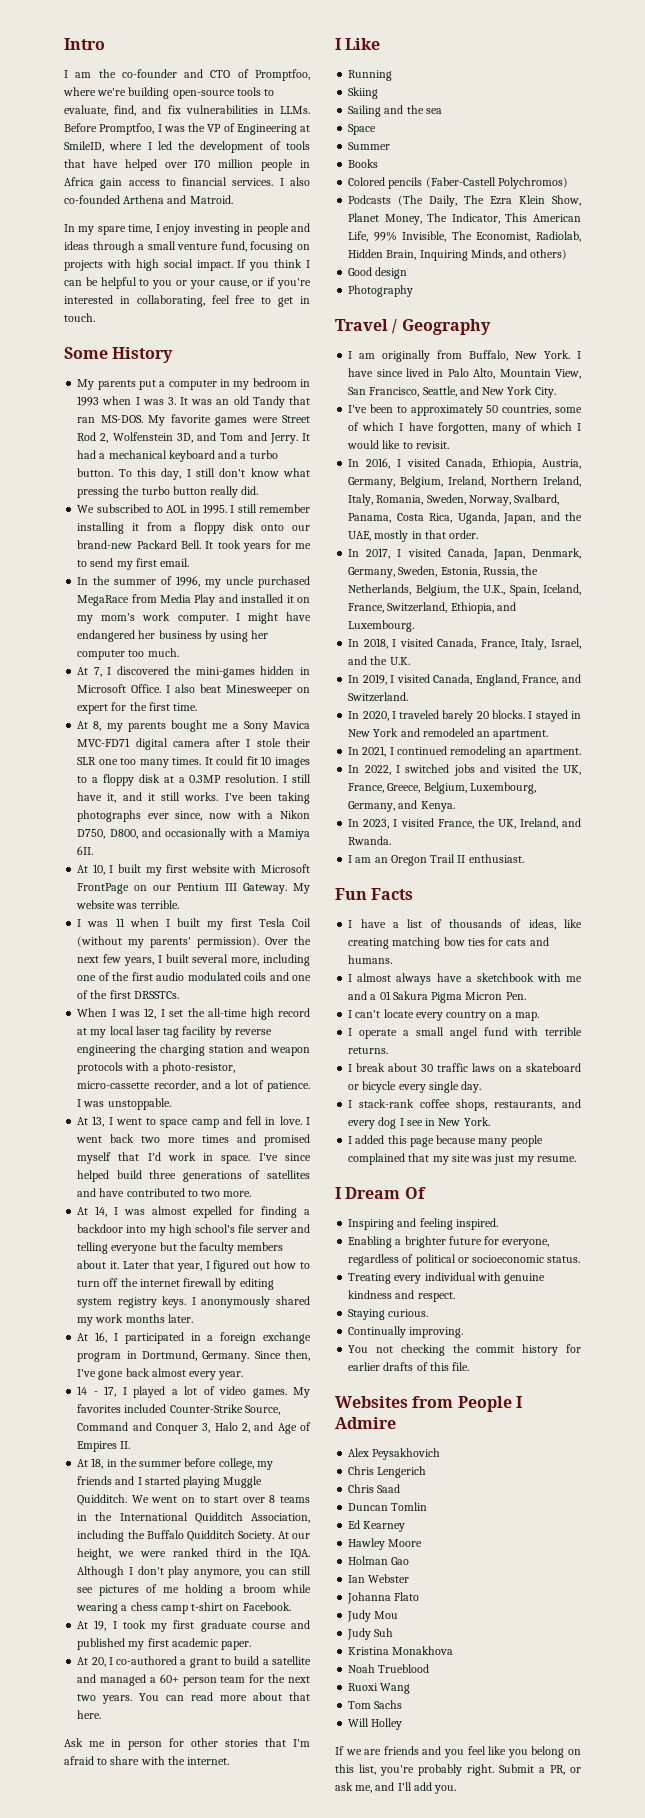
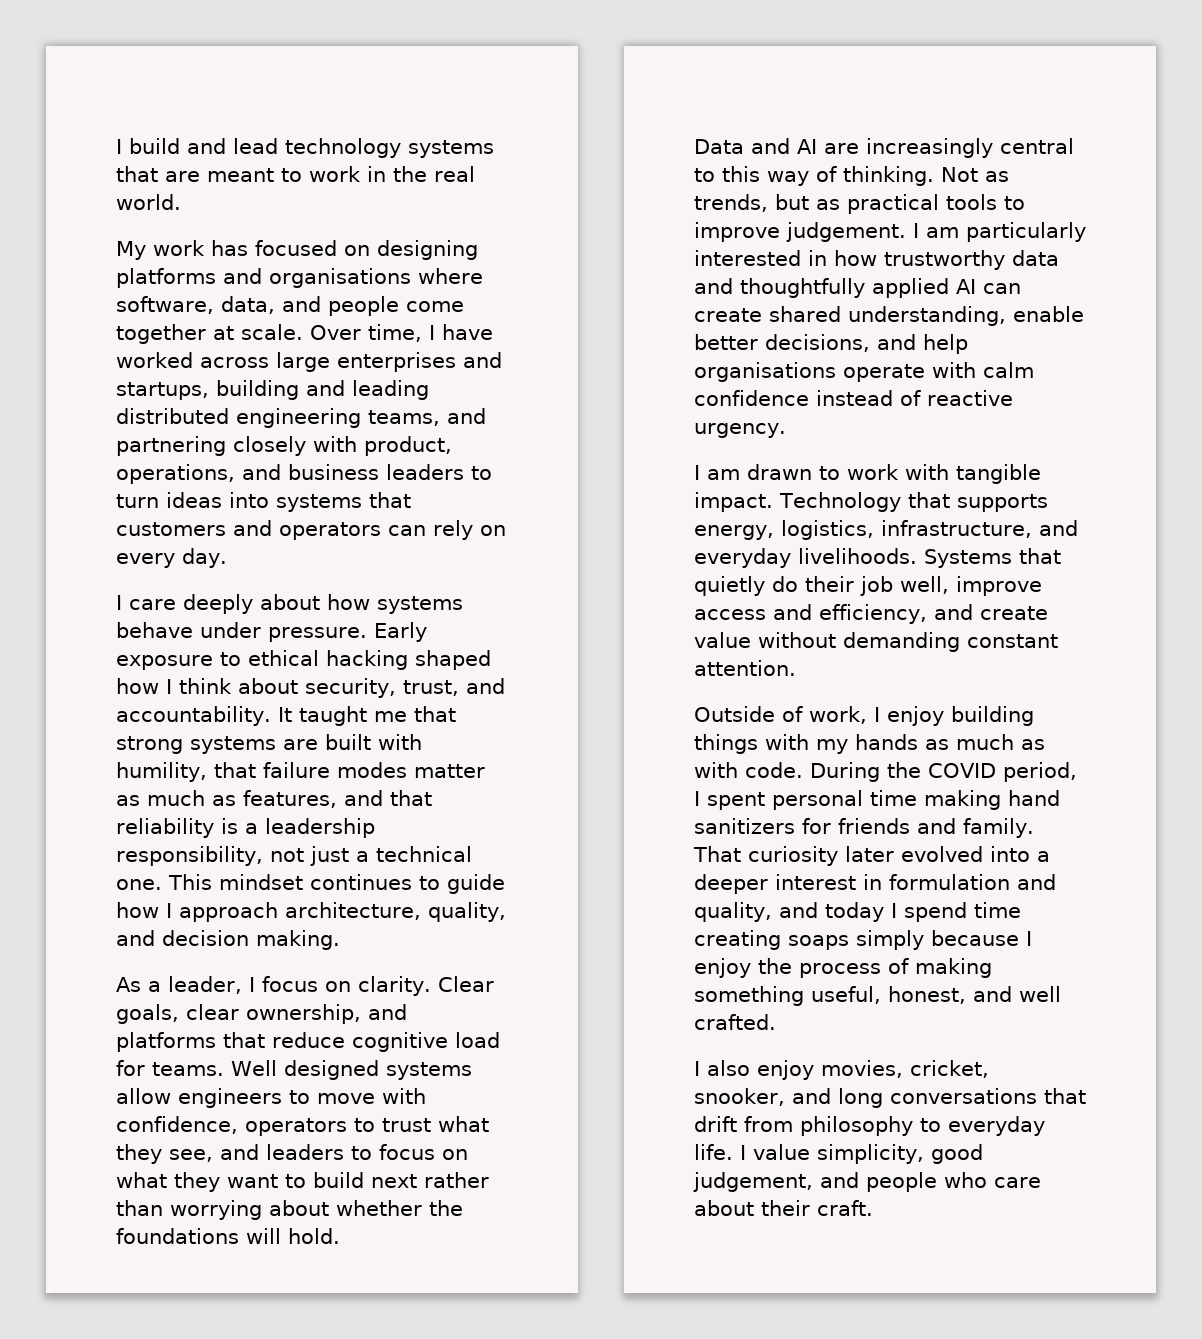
- Intro
- I am the co-founder and CTO of Promptfoo, where we're building open-source tools to evaluate, find, and fix vulnerabilities in LLMs. Before Promptfoo, I was the VP of Engineering at SmileID, where I led the development of tools that have helped over 170 million people in Africa gain access to financial services. I also co-founded Arthena and Matroid.
- In my spare time, I enjoy investing in people and ideas through a small venture fund, focusing on projects with high social impact. If you think I can be helpful to you or your cause, or if you're interested in collaborating, feel free to get in touch.
- Some History
- My parents put a computer in my bedroom in 1993 when I was 3. It was an old Tandy that ran MS-DOS. My favorite games were Street Rod 2, Wolfenstein 3D, and Tom and Jerry. It had a mechanical keyboard and a turbo button. To this day, I still don't know what pressing the turbo button really did.
- We subscribed to AOL in 1995. I still remember installing it from a floppy disk onto our brand-new Packard Bell. It took years for me to send my first email.
- In the summer of 1996, my uncle purchased MegaRace from Media Play and installed it on my mom's work computer. I might have endangered her business by using her computer too much.
- At 7, I discovered the mini-games hidden in Microsoft Office. I also beat Minesweeper on expert for the first time.
- At 8, my parents bought me a Sony Mavica MVC-FD71 digital camera after I stole their SLR one too many times. It could fit 10 images to a floppy disk at a 0.3MP resolution. I still have it, and it still works. I've been taking photographs ever since, now with a Nikon D750, D800, and occasionally with a Mamiya 6II.
- At 10, I built my first website with Microsoft FrontPage on our Pentium III Gateway. My website was terrible.
- I was 11 when I built my first Tesla Coil (without my parents' permission). Over the next few years, I built several more, including one of the first audio modulated coils and one of the first DRSSTCs.
- When I was 12, I set the all-time high record at my local laser tag facility by reverse engineering the charging station and weapon protocols with a photo-resistor, micro-cassette recorder, and a lot of patience. I was unstoppable.
- At 13, I went to space camp and fell in love. I went back two more times and promised myself that I'd work in space. I've since helped build three generations of satellites and have contributed to two more.
- At 14, I was almost expelled for finding a backdoor into my high school's file server and telling everyone but the faculty members about it. Later that year, I figured out how to turn off the internet firewall by editing system registry keys. I anonymously shared my work months later.
- At 16, I participated in a foreign exchange program in Dortmund, Germany. Since then, I've gone back almost every year.
- 14 - 17, I played a lot of video games. My favorites included Counter-Strike Source, Command and Conquer 3, Halo 2, and Age of Empires II.
- At 18, in the summer before college, my friends and I started playing Muggle Quidditch. We went on to start over 8 teams in the International Quidditch Association, including the Buffalo Quidditch Society. At our height, we were ranked third in the IQA. Although I don't play anymore, you can still see pictures of me holding a broom while wearing a chess camp t-shirt on Facebook.
- At 19, I took my first graduate course and published my first academic paper.
- At 20, I co-authored a grant to build a satellite and managed a 60+ person team for the next two years. You can read more about that here.
- Ask me in person for other stories that I'm afraid to share with the internet.
- I Like
- Running
- Skiing
- Sailing and the sea
- Space
- Summer
- Books
- Colored pencils (Faber-Castell Polychromos)
- Podcasts (The Daily, The Ezra Klein Show, Planet Money, The Indicator, This American Life, 99% Invisible, The Economist, Radiolab, Hidden Brain, Inquiring Minds, and others)
- Good design
- Photography
- Travel / Geography
- I am originally from Buffalo, New York. I have since lived in Palo Alto, Mountain View, San Francisco, Seattle, and New York City.
- I've been to approximately 50 countries, some of which I have forgotten, many of which I would like to revisit.
- In 2016, I visited Canada, Ethiopia, Austria, Germany, Belgium, Ireland, Northern Ireland, Italy, Romania, Sweden, Norway, Svalbard, Panama, Costa Rica, Uganda, Japan, and the UAE, mostly in that order.
- In 2017, I visited Canada, Japan, Denmark, Germany, Sweden, Estonia, Russia, the Netherlands, Belgium, the U.K., Spain, Iceland, France, Switzerland, Ethiopia, and Luxembourg.
- In 2018, I visited Canada, France, Italy, Israel, and the U.K.
- In 2019, I visited Canada, England, France, and Switzerland.
- In 2020, I traveled barely 20 blocks. I stayed in New York and remodeled an apartment.
- In 2021, I continued remodeling an apartment.
- In 2022, I switched jobs and visited the UK, France, Greece, Belgium, Luxembourg, Germany, and Kenya.
- In 2023, I visited France, the UK, Ireland, and Rwanda.
- I am an Oregon Trail II enthusiast.
- Fun Facts
- I have a list of thousands of ideas, like creating matching bow ties for cats and humans.
- I almost always have a sketchbook with me and a 01 Sakura Pigma Micron Pen.
- I can't locate every country on a map.
- I operate a small angel fund with terrible returns.
- I break about 30 traffic laws on a skateboard or bicycle every single day.
- I stack-rank coffee shops, restaurants, and every dog I see in New York.
- I added this page because many people complained that my site was just my resume.
- I Dream Of
- Inspiring and feeling inspired.
- Enabling a brighter future for everyone, regardless of political or socioeconomic status.
- Treating every individual with genuine kindness and respect.
- Staying curious.
- Continually improving.
- You not checking the commit history for earlier drafts of this file.
- Websites from People I Admire
- Alex Peysakhovich
- Chris Lengerich
- Chris Saad
- Duncan Tomlin
- Ed Kearney
- Hawley Moore
- Holman Gao
- Ian Webster
- Johanna Flato
- Judy Mou
- Judy Suh
- Kristina Monakhova
- Noah Trueblood
- Ruoxi Wang
- Tom Sachs
- Will Holley
- If we are friends and you feel like you belong on this list, you're probably right. Submit a PR, or ask me, and I'll add you.
+ I build and lead technology systems that are meant to work in the real world.
+ My work has focused on designing platforms and organisations where software, data, and people come together at scale. Over time, I have worked across large enterprises and startups, building and leading distributed engineering teams, and partnering closely with product, operations, and business leaders to turn ideas into systems that customers and operators can rely on every day.
+ I care deeply about how systems behave under pressure. Early exposure to ethical hacking shaped how I think about security, trust, and accountability. It taught me that strong systems are built with humility, that failure modes matter as much as features, and that reliability is a leadership responsibility, not just a technical one. This mindset continues to guide how I approach architecture, quality, and decision making.
+ As a leader, I focus on clarity. Clear goals, clear ownership, and platforms that reduce cognitive load for teams. Well designed systems allow engineers to move with confidence, operators to trust what they see, and leaders to focus on what they want to build next rather than worrying about whether the foundations will hold.
+ Data and AI are increasingly central to this way of thinking. Not as trends, but as practical tools to improve judgement. I am particularly interested in how trustworthy data and thoughtfully applied AI can create shared understanding, enable better decisions, and help organisations operate with calm confidence instead of reactive urgency.
+ I am drawn to work with tangible impact. Technology that supports energy, logistics, infrastructure, and everyday livelihoods. Systems that quietly do their job well, improve access and efficiency, and create value without demanding constant attention.
+ Outside of work, I enjoy building things with my hands as much as with code. During the COVID period, I spent personal time making hand sanitizers for friends and family. That curiosity later evolved into a deeper interest in formulation and quality, and today I spend time creating soaps simply because I enjoy the process of making something useful, honest, and well crafted.
+ I also enjoy movies, cricket, snooker, and long conversations that drift from philosophy to everyday life. I value simplicity, good judgement, and people who care about their craft.

